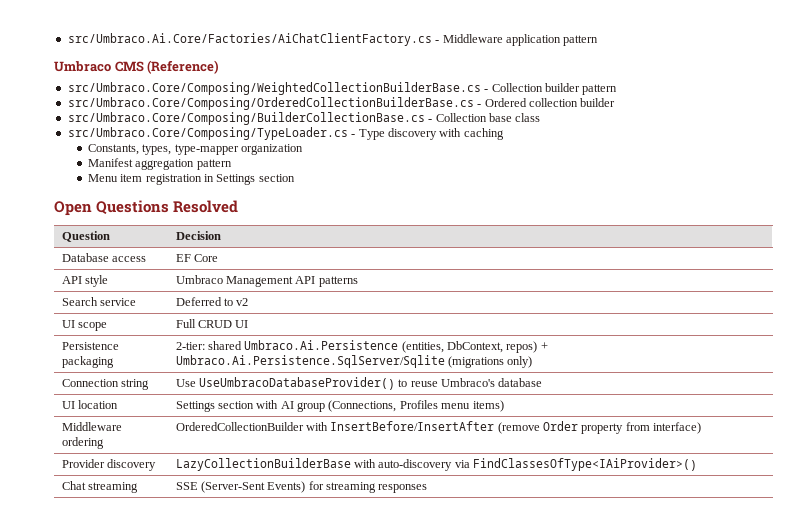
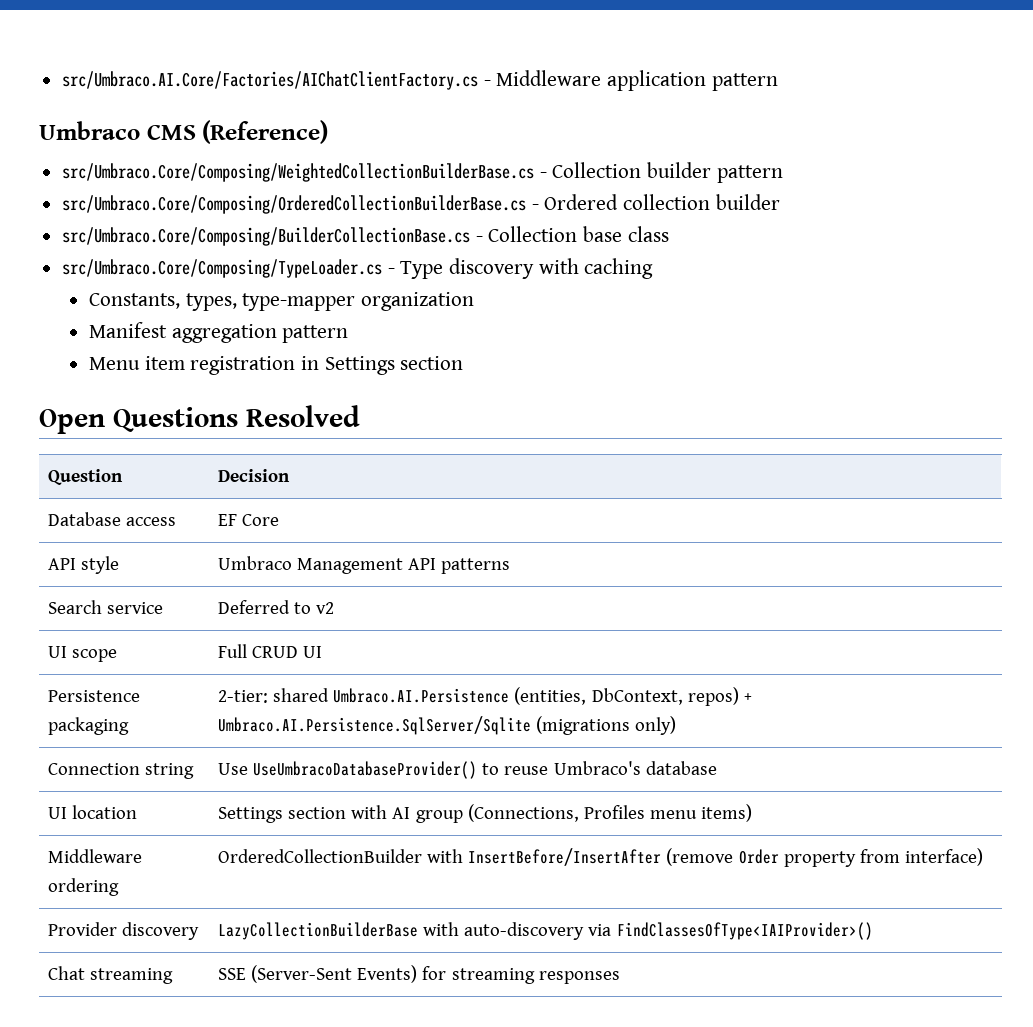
- src/Umbraco.Ai.Core/Factories/AiChatClientFactory.cs - Middleware application pattern
+ src/Umbraco.AI.Core/Factories/AIChatClientFactory.cs - Middleware application pattern
- Persistence packaging | 2-tier: shared Umbraco.Ai.Persistence (entities, DbContext, repos) + Umbraco.Ai.Persistence.SqlServer/Sqlite (migrations only)
+ Persistence packaging | 2-tier: shared Umbraco.AI.Persistence (entities, DbContext, repos) + Umbraco.AI.Persistence.SqlServer/Sqlite (migrations only)
- Provider discovery | LazyCollectionBuilderBase with auto-discovery via FindClassesOfType<IAiProvider>()
+ Provider discovery | LazyCollectionBuilderBase with auto-discovery via FindClassesOfType<IAIProvider>()

